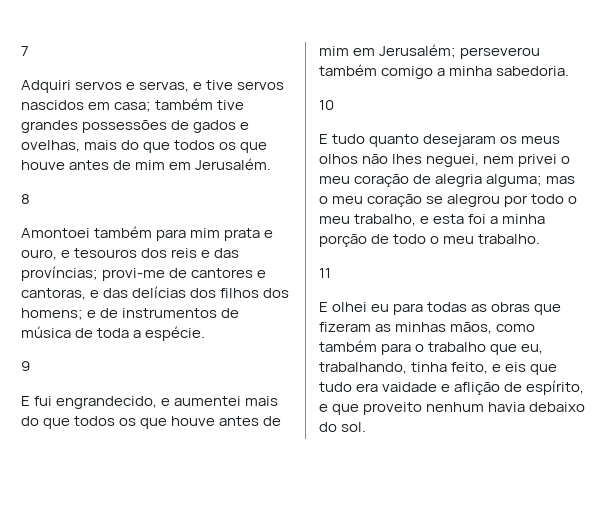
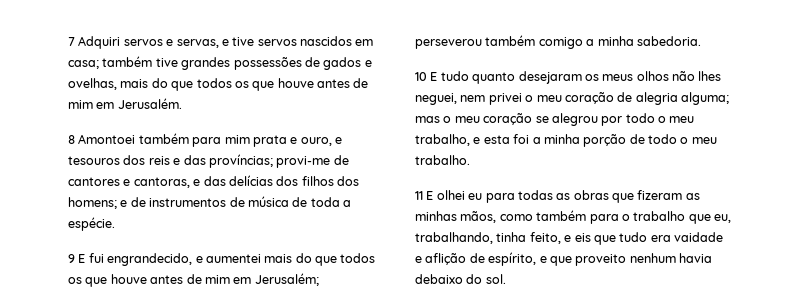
- 7
- Adquiri servos e servas, e tive servos nascidos em casa; também tive grandes possessões de gados e ovelhas, mais do que todos os que houve antes de mim em Jerusalém.
+ 7 Adquiri servos e servas, e tive servos nascidos em casa; também tive grandes possessões de gados e ovelhas, mais do que todos os que houve antes de mim em Jerusalém.
- 8
- Amontoei também para mim prata e ouro, e tesouros dos reis e das províncias; provi-me de cantores e cantoras, e das delícias dos filhos dos homens; e de instrumentos de música de toda a espécie.
+ 8 Amontoei também para mim prata e ouro, e tesouros dos reis e das províncias; provi-me de cantores e cantoras, e das delícias dos filhos dos homens; e de instrumentos de música de toda a espécie.
- 9
- E fui engrandecido, e aumentei mais do que todos os que houve antes de mim em Jerusalém; perseverou também comigo a minha sabedoria.
+ 9 E fui engrandecido, e aumentei mais do que todos os que houve antes de mim em Jerusalém; perseverou também comigo a minha sabedoria.
- 10
- E tudo quanto desejaram os meus olhos não lhes neguei, nem privei o meu coração de alegria alguma; mas o meu coração se alegrou por todo o meu trabalho, e esta foi a minha porção de todo o meu trabalho.
+ 10 E tudo quanto desejaram os meus olhos não lhes neguei, nem privei o meu coração de alegria alguma; mas o meu coração se alegrou por todo o meu trabalho, e esta foi a minha porção de todo o meu trabalho.
- 11
- E olhei eu para todas as obras que fizeram as minhas mãos, como também para o trabalho que eu, trabalhando, tinha feito, e eis que tudo era vaidade e aflição de espírito, e que proveito nenhum havia debaixo do sol.
+ 11 E olhei eu para todas as obras que fizeram as minhas mãos, como também para o trabalho que eu, trabalhando, tinha feito, e eis que tudo era vaidade e aflição de espírito, e que proveito nenhum havia debaixo do sol.

